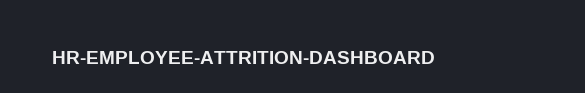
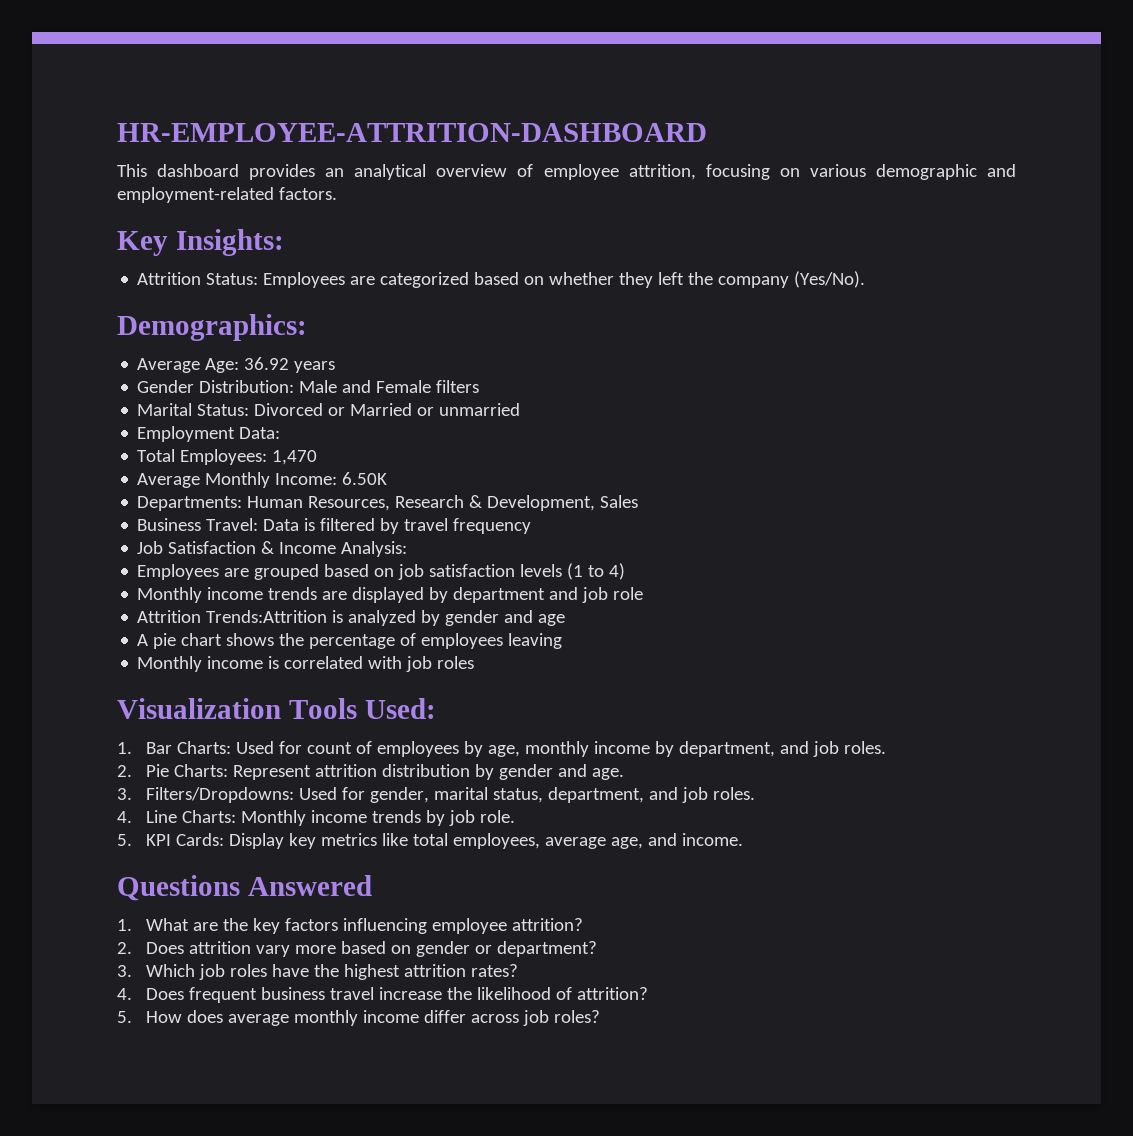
+ This dashboard provides an analytical overview of employee attrition, focusing on various demographic and employment-related factors.
+ Key Insights:
+ Attrition Status: Employees are categorized based on whether they left the company (Yes/No).
+ Demographics:
+ Average Age: 36.92 years
+ Gender Distribution: Male and Female filters
+ Marital Status: Divorced or Married or unmarried
+ Employment Data:
+ Total Employees: 1,470
+ Average Monthly Income: 6.50K
+ Departments: Human Resources, Research & Development, Sales
+ Business Travel: Data is filtered by travel frequency
+ Job Satisfaction & Income Analysis:
+ Employees are grouped based on job satisfaction levels (1 to 4)
+ Monthly income trends are displayed by department and job role
+ Attrition Trends:Attrition is analyzed by gender and age
+ A pie chart shows the percentage of employees leaving
+ Monthly income is correlated with job roles
+ Visualization Tools Used:
+ 1. Bar Charts: Used for count of employees by age, monthly income by department, and job roles.
+ 2. Pie Charts: Represent attrition distribution by gender and age.
+ 3. Filters/Dropdowns: Used for gender, marital status, department, and job roles.
+ 4. Line Charts: Monthly income trends by job role.
+ 5. KPI Cards: Display key metrics like total employees, average age, and income.
+ Questions Answered
+ 1. What are the key factors influencing employee attrition?
+ 2. Does attrition vary more based on gender or department?
+ 3. Which job roles have the highest attrition rates?
+ 4. Does frequent business travel increase the likelihood of attrition?
+ 5. How does average monthly income differ across job roles?

